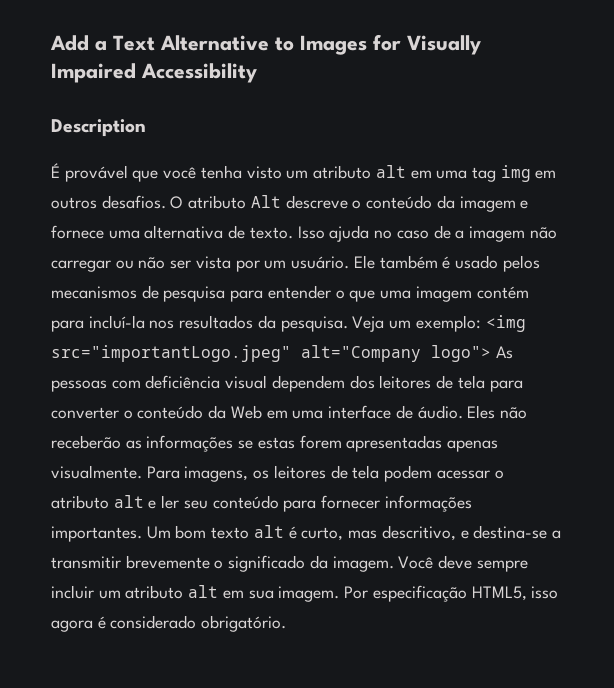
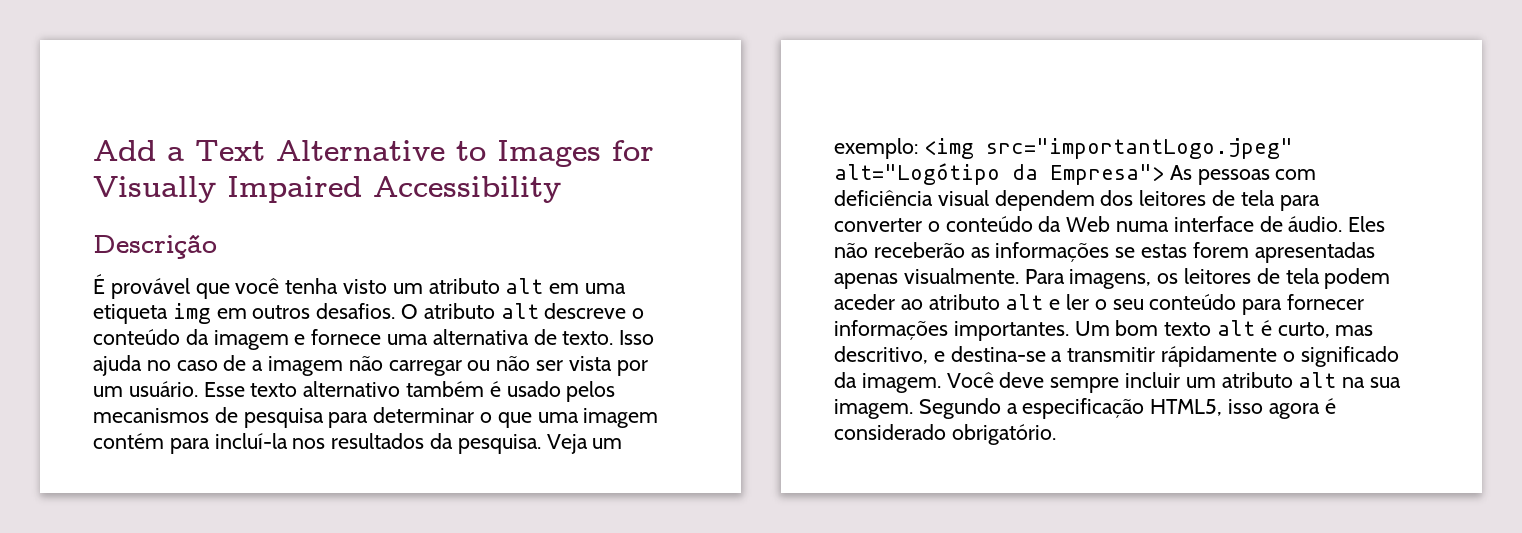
- Description
+ Descrição
- É provável que você tenha visto um atributo alt em uma tag img em outros desafios.
+ É provável que você tenha visto um atributo alt em uma etiqueta img em outros desafios.
- O atributo Alt descreve o conteúdo da imagem e fornece uma alternativa de texto.
+ O atributo alt descreve o conteúdo da imagem e fornece uma alternativa de texto.
- Ele também é usado pelos mecanismos de pesquisa para entender o que uma imagem contém para incluí-la nos resultados da pesquisa.
+ Esse texto alternativo também é usado pelos mecanismos de pesquisa para determinar o que uma imagem contém para incluí-la nos resultados da pesquisa.
- Veja um exemplo: <img src="importantLogo.jpeg" alt="Company logo"> As pessoas com deficiência visual dependem dos leitores de tela para converter o conteúdo da Web em uma interface de áudio.
+ Veja um exemplo: <img src="importantLogo.jpeg" alt="Logótipo da Empresa"> As pessoas com deficiência visual dependem dos leitores de tela para converter o conteúdo da Web numa interface de áudio.
- Para imagens, os leitores de tela podem acessar o atributo alt e ler seu conteúdo para fornecer informações importantes.
+ Para imagens, os leitores de tela podem aceder ao atributo alt e ler o seu conteúdo para fornecer informações importantes.
- Um bom texto alt é curto, mas descritivo, e destina-se a transmitir brevemente o significado da imagem.
+ Um bom texto alt é curto, mas descritivo, e destina-se a transmitir rápidamente o significado da imagem.
- Você deve sempre incluir um atributo alt em sua imagem.
+ Você deve sempre incluir um atributo alt na sua imagem.
- Por especificação HTML5, isso agora é considerado obrigatório.
+ Segundo a especificação HTML5, isso agora é considerado obrigatório.

